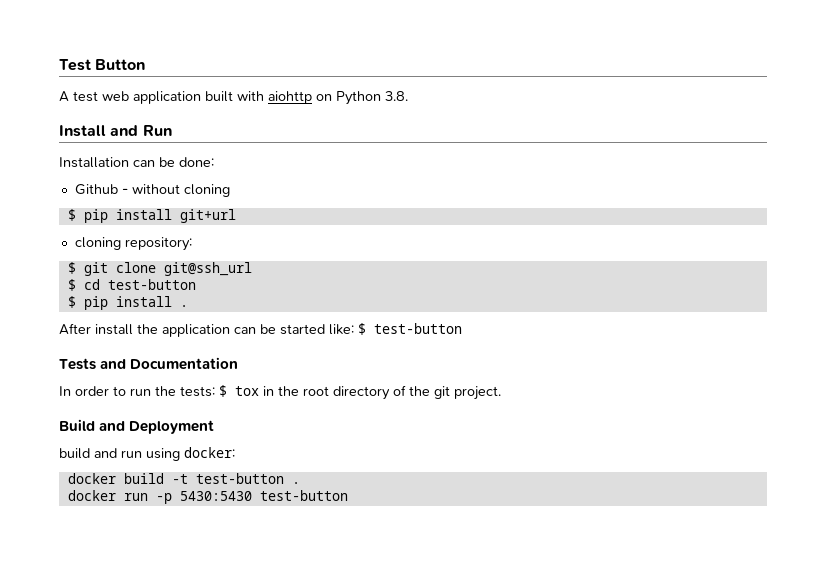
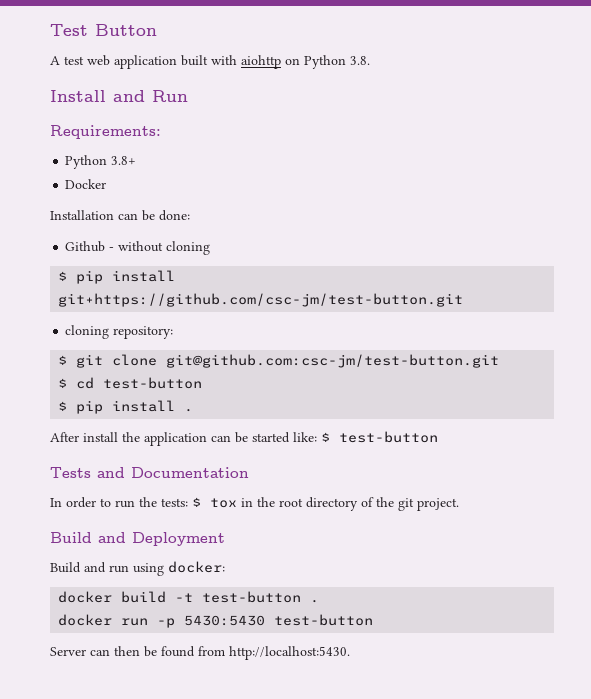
+ Requirements:
+ Python 3.8+
+ Docker
- $ pip install git+url
+ $ pip install git+https://github.com/csc-jm/test-button.git
- $ git clone git@ssh_url
+ $ git clone git@github.com:csc-jm/test-button.git
- build and run using docker:
+ Build and run using docker:
+ Server can then be found from http://localhost:5430.

